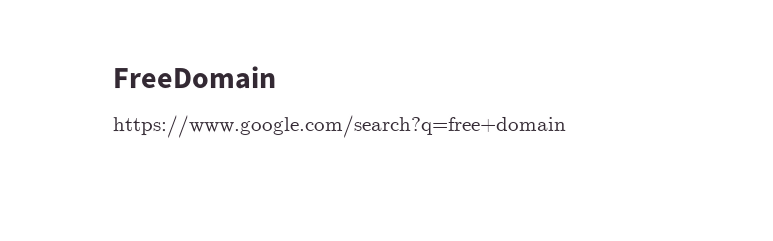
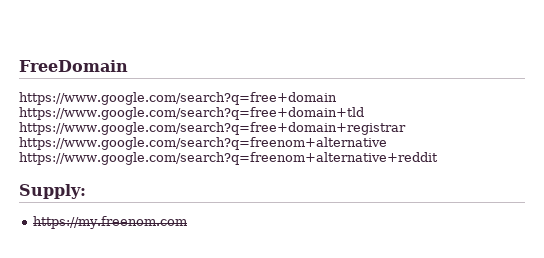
- https://www.google.com/search?q=free+domain
+ https://www.google.com/search?q=free+domain https://www.google.com/search?q=free+domain+tld https://www.google.com/search?q=free+domain+registrar https://www.google.com/search?q=freenom+alternative https://www.google.com/search?q=freenom+alternative+reddit
+ Supply:
+ https://my.freenom.com

